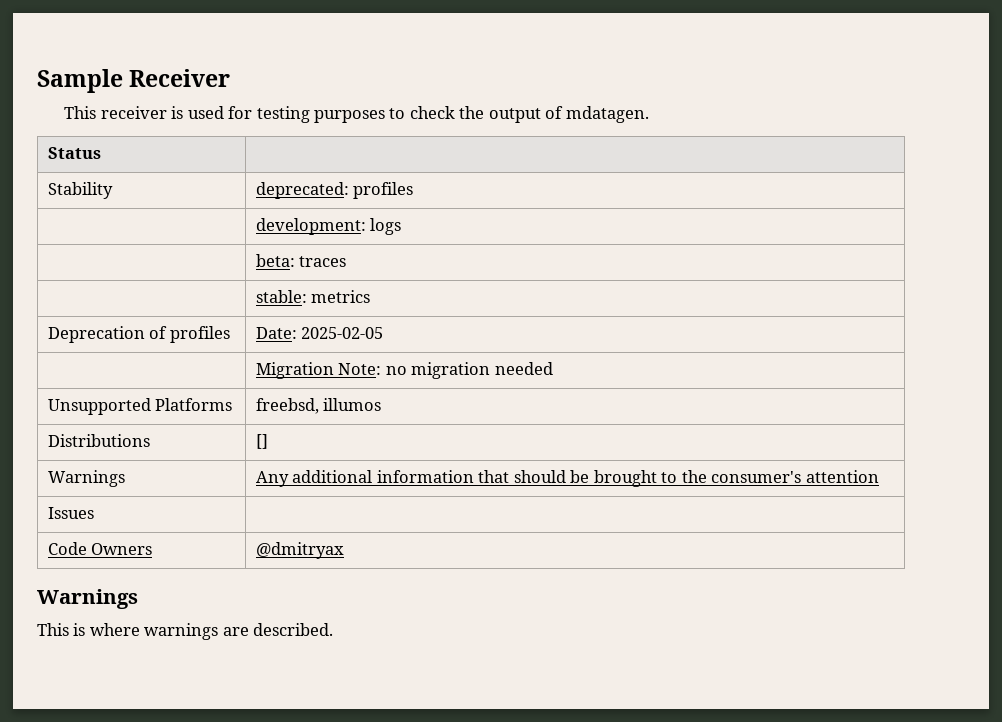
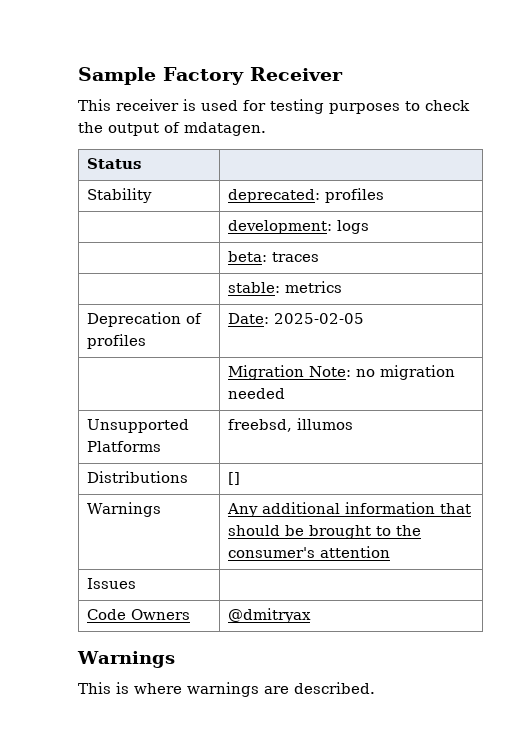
- Sample Receiver
+ Sample Factory Receiver

